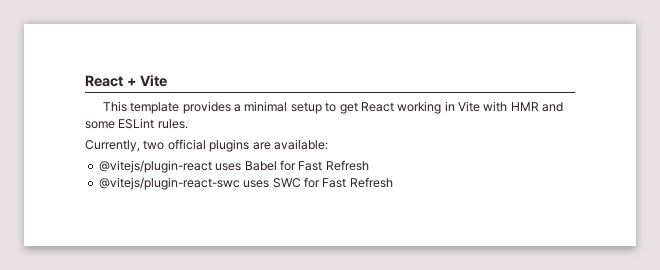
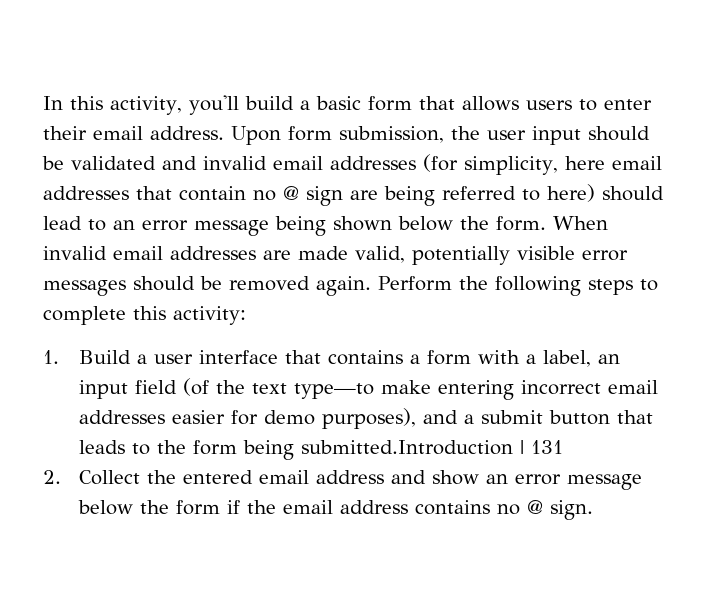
- React + Vite
- This template provides a minimal setup to get React working in Vite with HMR and some ESLint rules.
- Currently, two official plugins are available:
- @vitejs/plugin-react uses Babel for Fast Refresh
- @vitejs/plugin-react-swc uses SWC for Fast Refresh
+ In this activity, you'll build a basic form that allows users to enter their email address. Upon form submission, the user input should be validated and invalid email addresses (for simplicity, here email addresses that contain no @ sign are being referred to here) should lead to an error message being shown below the form. When invalid email addresses are made valid, potentially visible error messages should be removed again. Perform the following steps to complete this activity:
+ 1. Build a user interface that contains a form with a label, an input field (of the text type—to make entering incorrect email addresses easier for demo purposes), and a submit button that leads to the form being submitted.Introduction | 131
+ 2. Collect the entered email address and show an error message below the form if the email address contains no @ sign.

